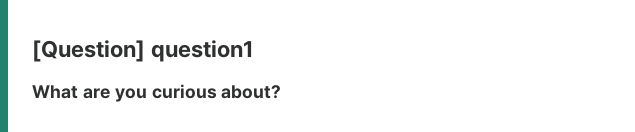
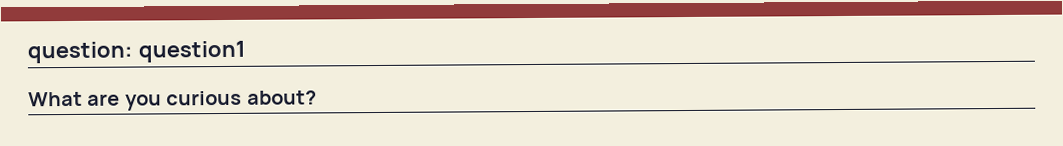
- [Question] question1
+ question: question1

